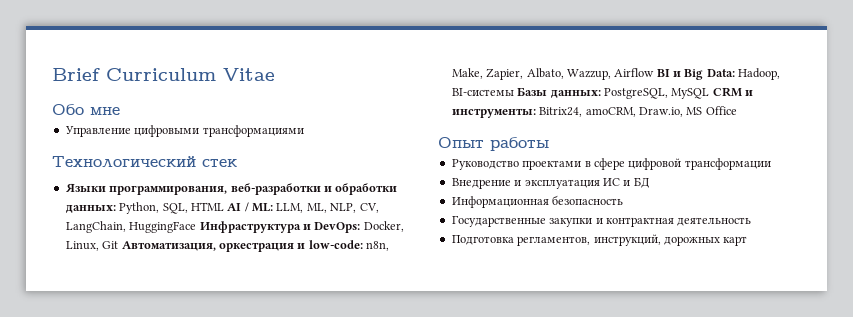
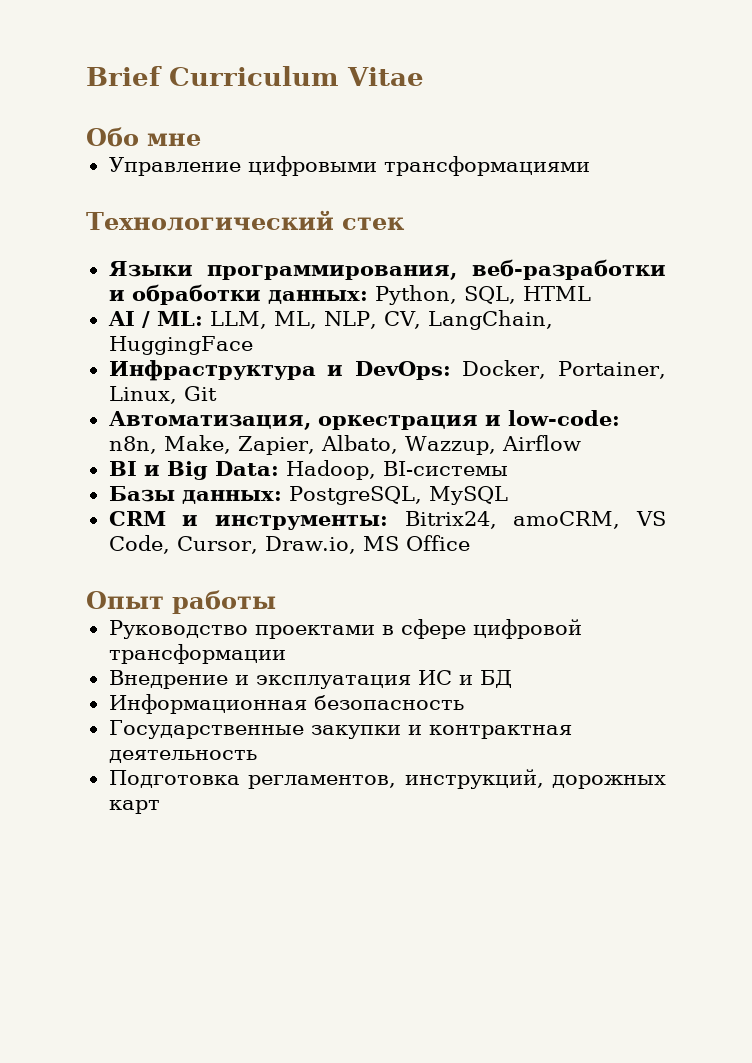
- Языки программирования, веб-разработки и обработки данных: Python, SQL, HTML AI / ML: LLM, ML, NLP, CV, LangChain, HuggingFace Инфраструктура и DevOps: Docker, Linux, Git Автоматизация, оркестрация и low‑code: n8n, Make, Zapier, Albato, Wazzup, Airflow BI и Big Data: Hadoop, BI‑системы Базы данных: PostgreSQL, MySQL CRM и инструменты: Bitrix24, amoCRM, Draw.io, MS Office
+ Языки программирования, веб-разработки и обработки данных: Python, SQL, HTML
+ AI / ML: LLM, ML, NLP, CV, LangChain, HuggingFace
+ Инфраструктура и DevOps: Docker, Portainer, Linux, Git
+ Автоматизация, оркестрация и low‑code: n8n, Make, Zapier, Albato, Wazzup, Airflow
+ BI и Big Data: Hadoop, BI‑системы
+ Базы данных: PostgreSQL, MySQL
+ CRM и инструменты: Bitrix24, amoCRM, VS Code, Cursor, Draw.io, MS Office

